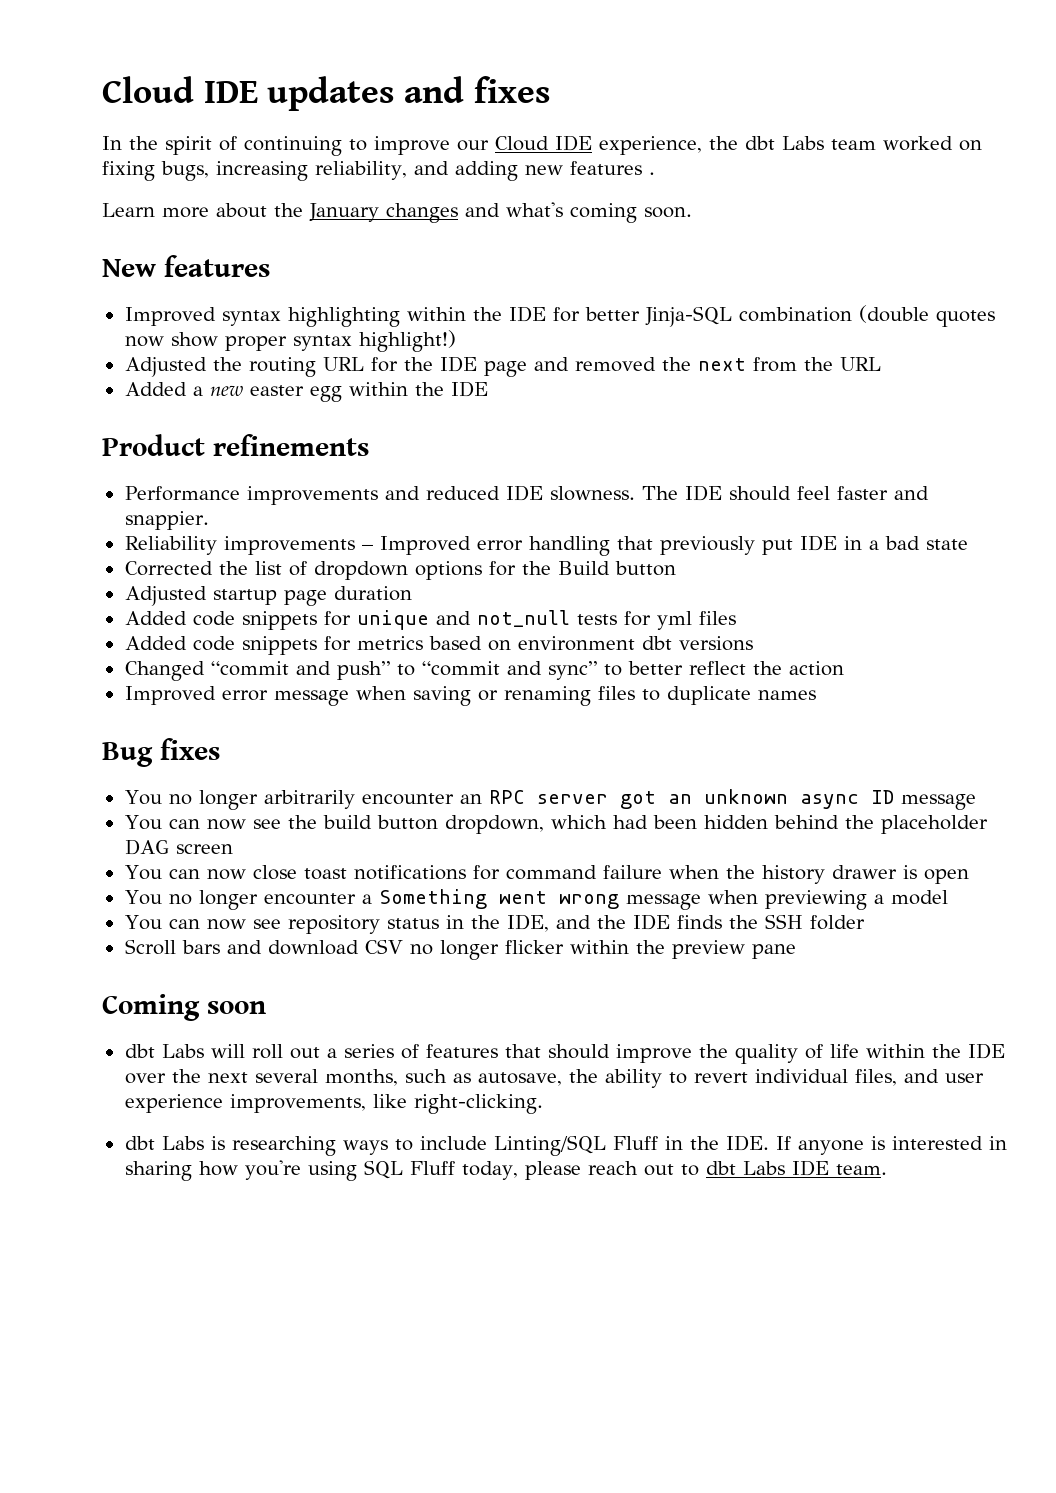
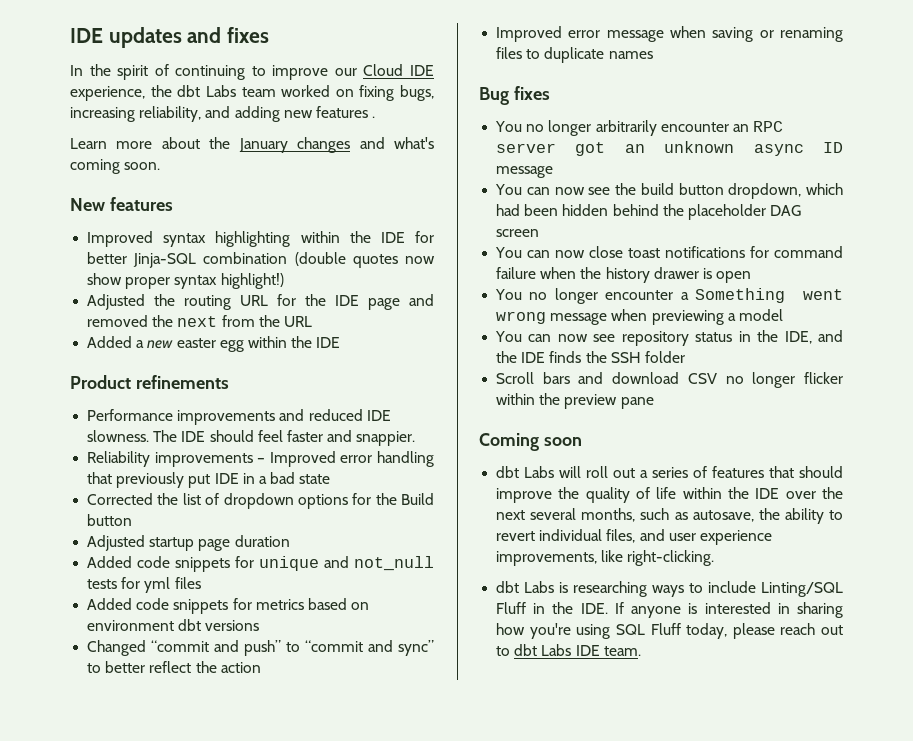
- Cloud IDE updates and fixes
+ IDE updates and fixes

